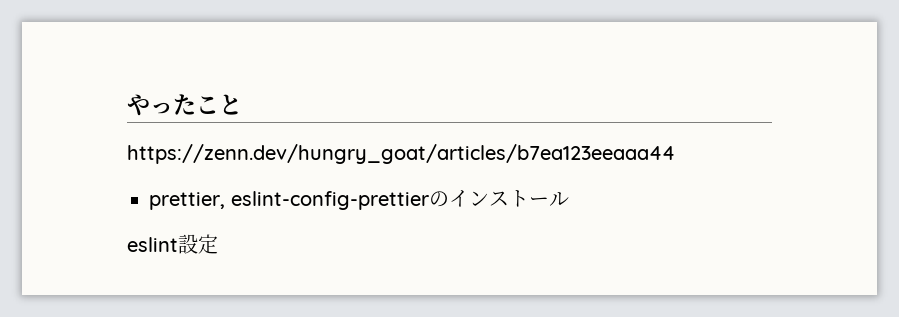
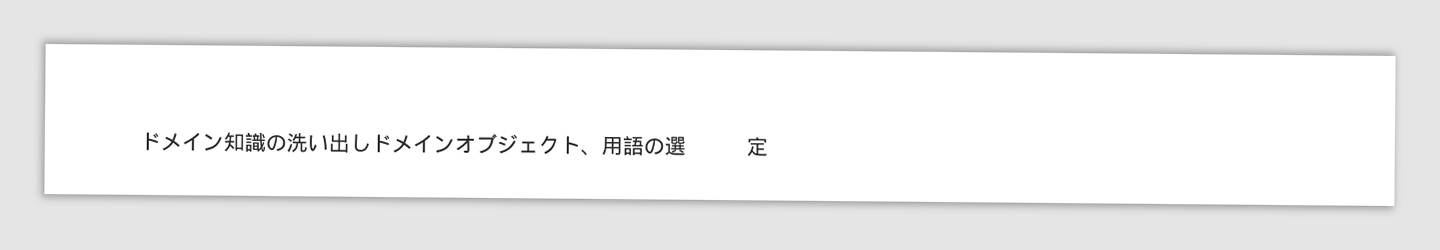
- やったこと
- https://zenn.dev/hungry_goat/articles/b7ea123eeaaa44
- prettier, eslint-config-prettierのインストール
- eslint設定
+ ドメイン知識の洗い出しドメインオブジェクト、用語の選定

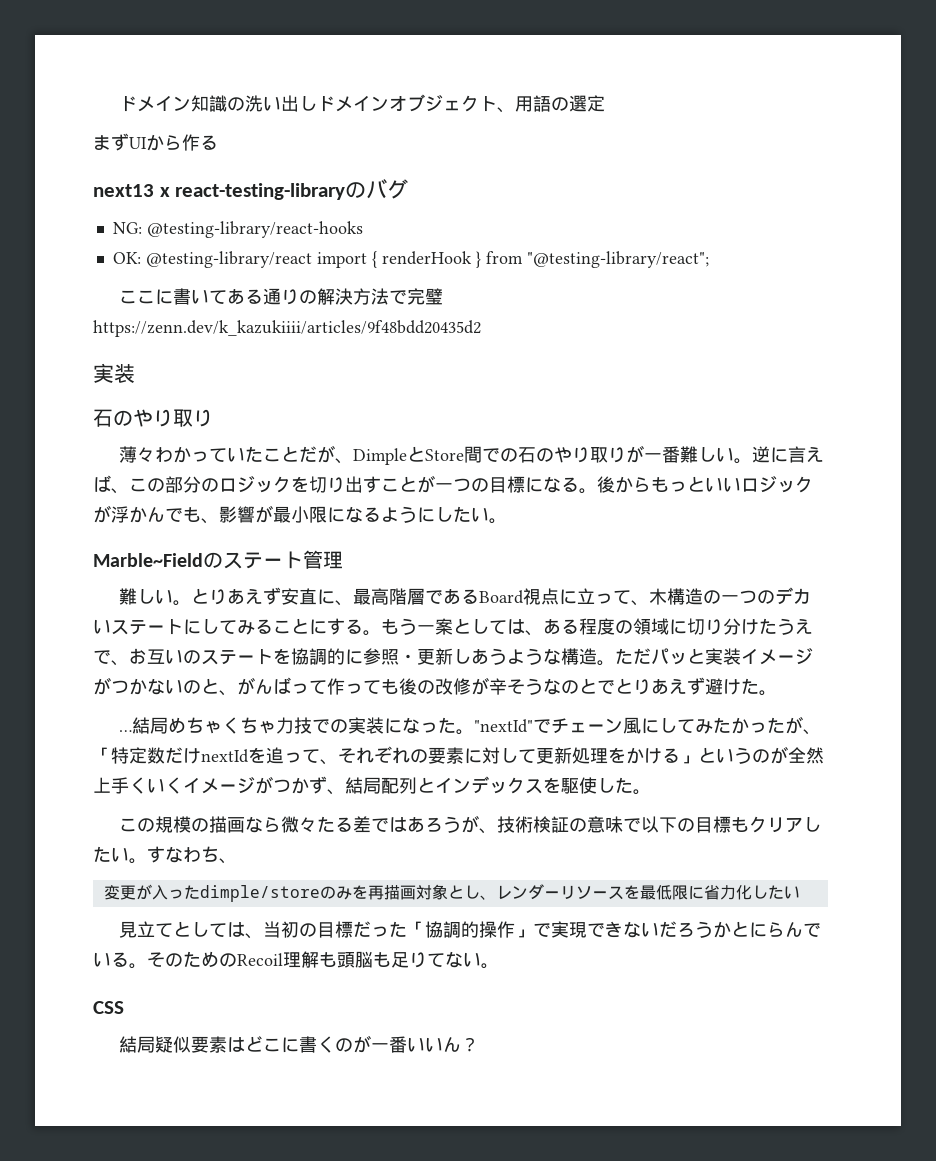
+ まずUIから作る
+ next13 x react-testing-libraryのバグ
+ NG: @testing-library/react-hooks
+ OK: @testing-library/react import { renderHook } from "@testing-library/react";
+ ここに書いてある通りの解決方法で完璧https://zenn.dev/k_kazukiiii/articles/9f48bdd20435d2
+ 実装
+ 石のやり取り
+ 薄々わかっていたことだが、DimpleとStore間での石のやり取りが一番難しい。逆に言えば、この部分のロジックを切り出すことが一つの目標になる。後からもっといいロジックが浮かんでも、影響が最小限になるようにしたい。
+ Marble~Fieldのステート管理
+ 難しい。とりあえず安直に、最高階層であるBoard視点に立って、木構造の一つのデカいステートにしてみることにする。もう一案としては、ある程度の領域に切り分けたうえで、お互いのステートを協調的に参照・更新しあうような構造。ただパッと実装イメージがつかないのと、がんばって作っても後の改修が辛そうなのとでとりあえず避けた。
+ …結局めちゃくちゃ力技での実装になった。"nextId"でチェーン風にしてみたかったが、「特定数だけnextIdを追って、それぞれの要素に対して更新処理をかける」というのが全然上手くいくイメージがつかず、結局配列とインデックスを駆使した。
+ この規模の描画なら微々たる差ではあろうが、技術検証の意味で以下の目標もクリアしたい。すなわち、
+ 変更が入ったdimple/storeのみを再描画対象とし、レンダーリソースを最低限に省力化したい
+ 見立てとしては、当初の目標だった「協調的操作」で実現できないだろうかとにらんでいる。そのためのRecoil理解も頭脳も足りてない。
+ CSS
+ 結局疑似要素はどこに書くのが一番いいん？

